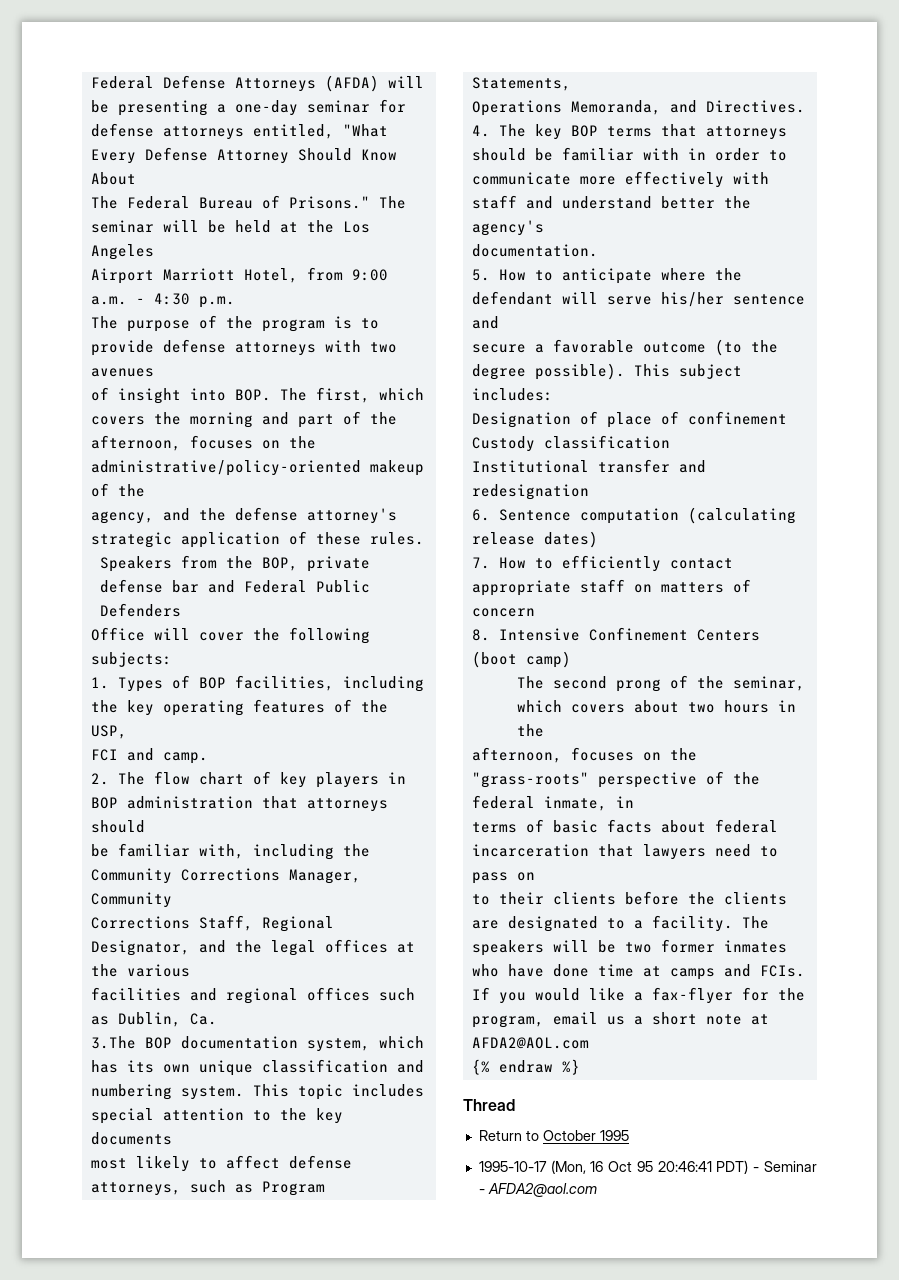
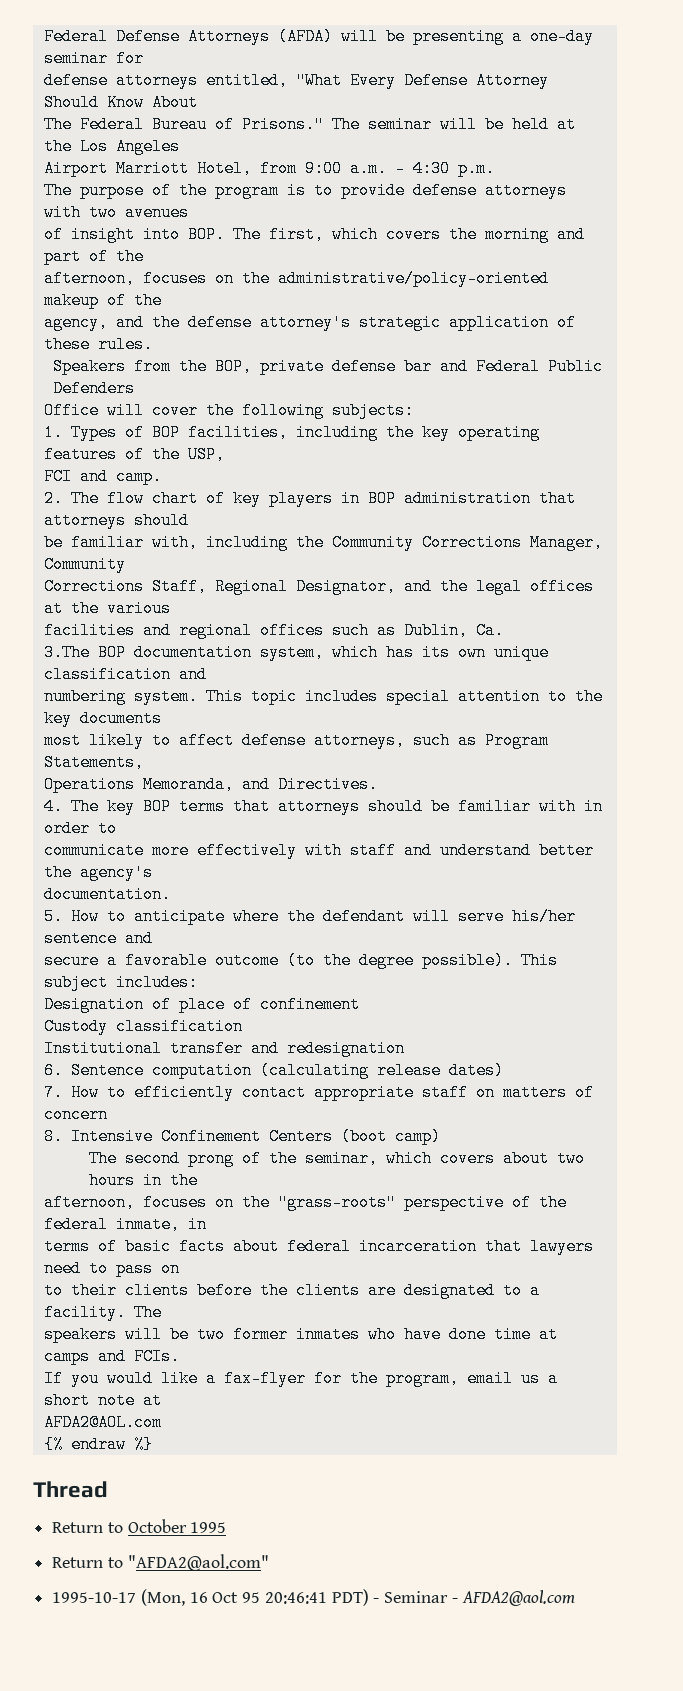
+ Return to "AFDA2@aol.com"

